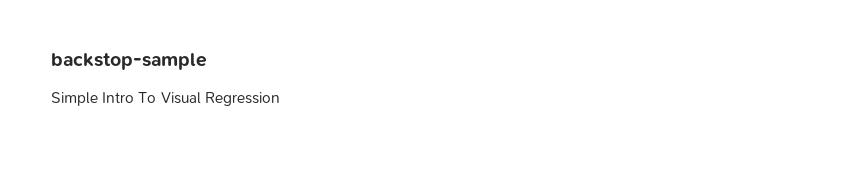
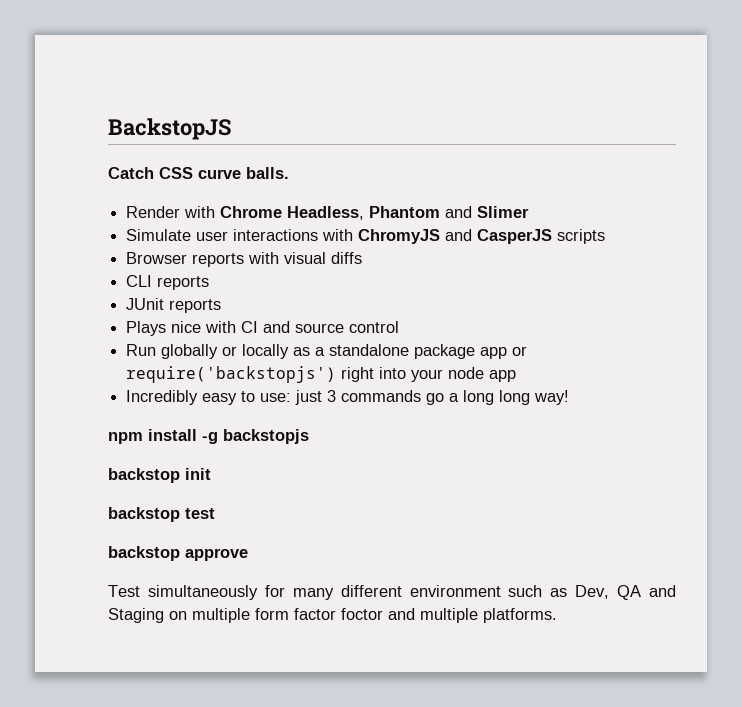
- backstop-sample
- Simple Intro To Visual Regression
+ BackstopJS
+ Catch CSS curve balls.
+ Render with Chrome Headless, Phantom and Slimer
+ Simulate user interactions with ChromyJS and CasperJS scripts
+ Browser reports with visual diffs
+ CLI reports
+ JUnit reports
+ Plays nice with CI and source control
+ Run globally or locally as a standalone package app or require('backstopjs') right into your node app
+ Incredibly easy to use: just 3 commands go a long long way!
+ npm install -g backstopjs
+ backstop init
+ backstop test
+ backstop approve
+ Test simultaneously for many different environment such as Dev, QA and Staging on multiple form factor foctor and multiple platforms.

